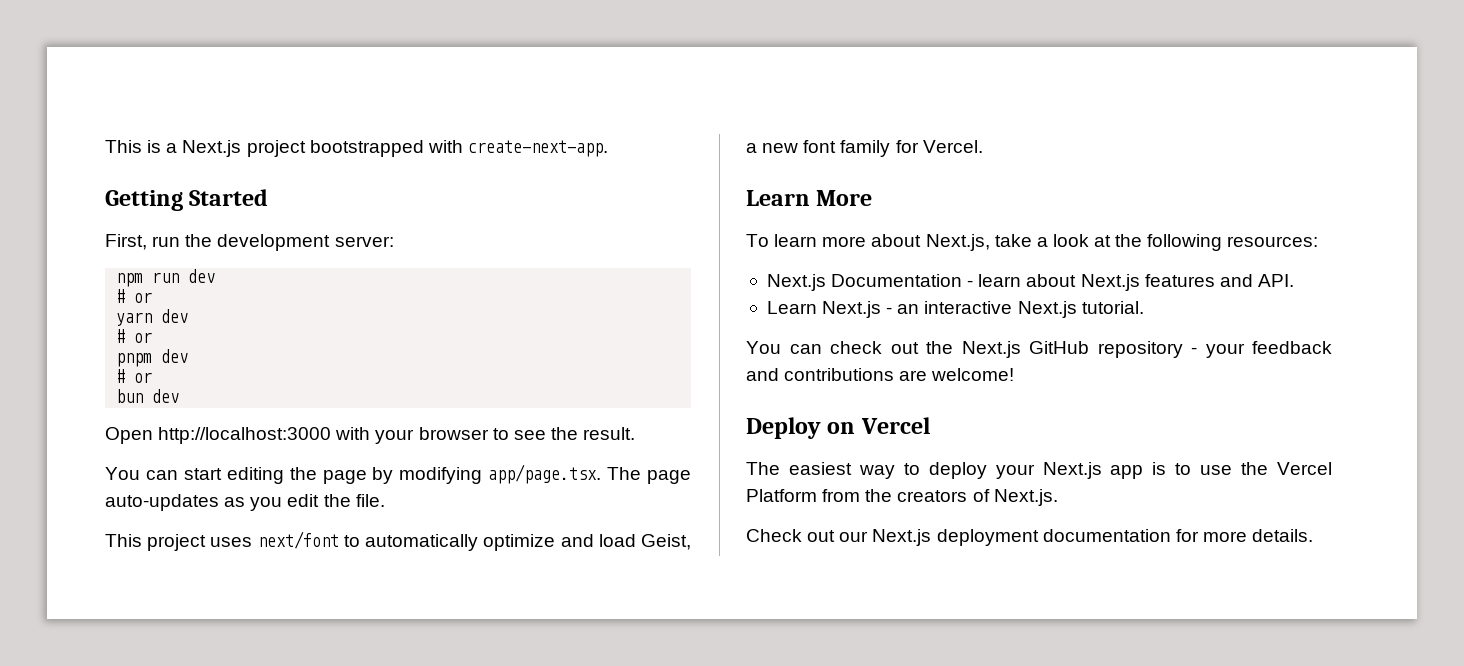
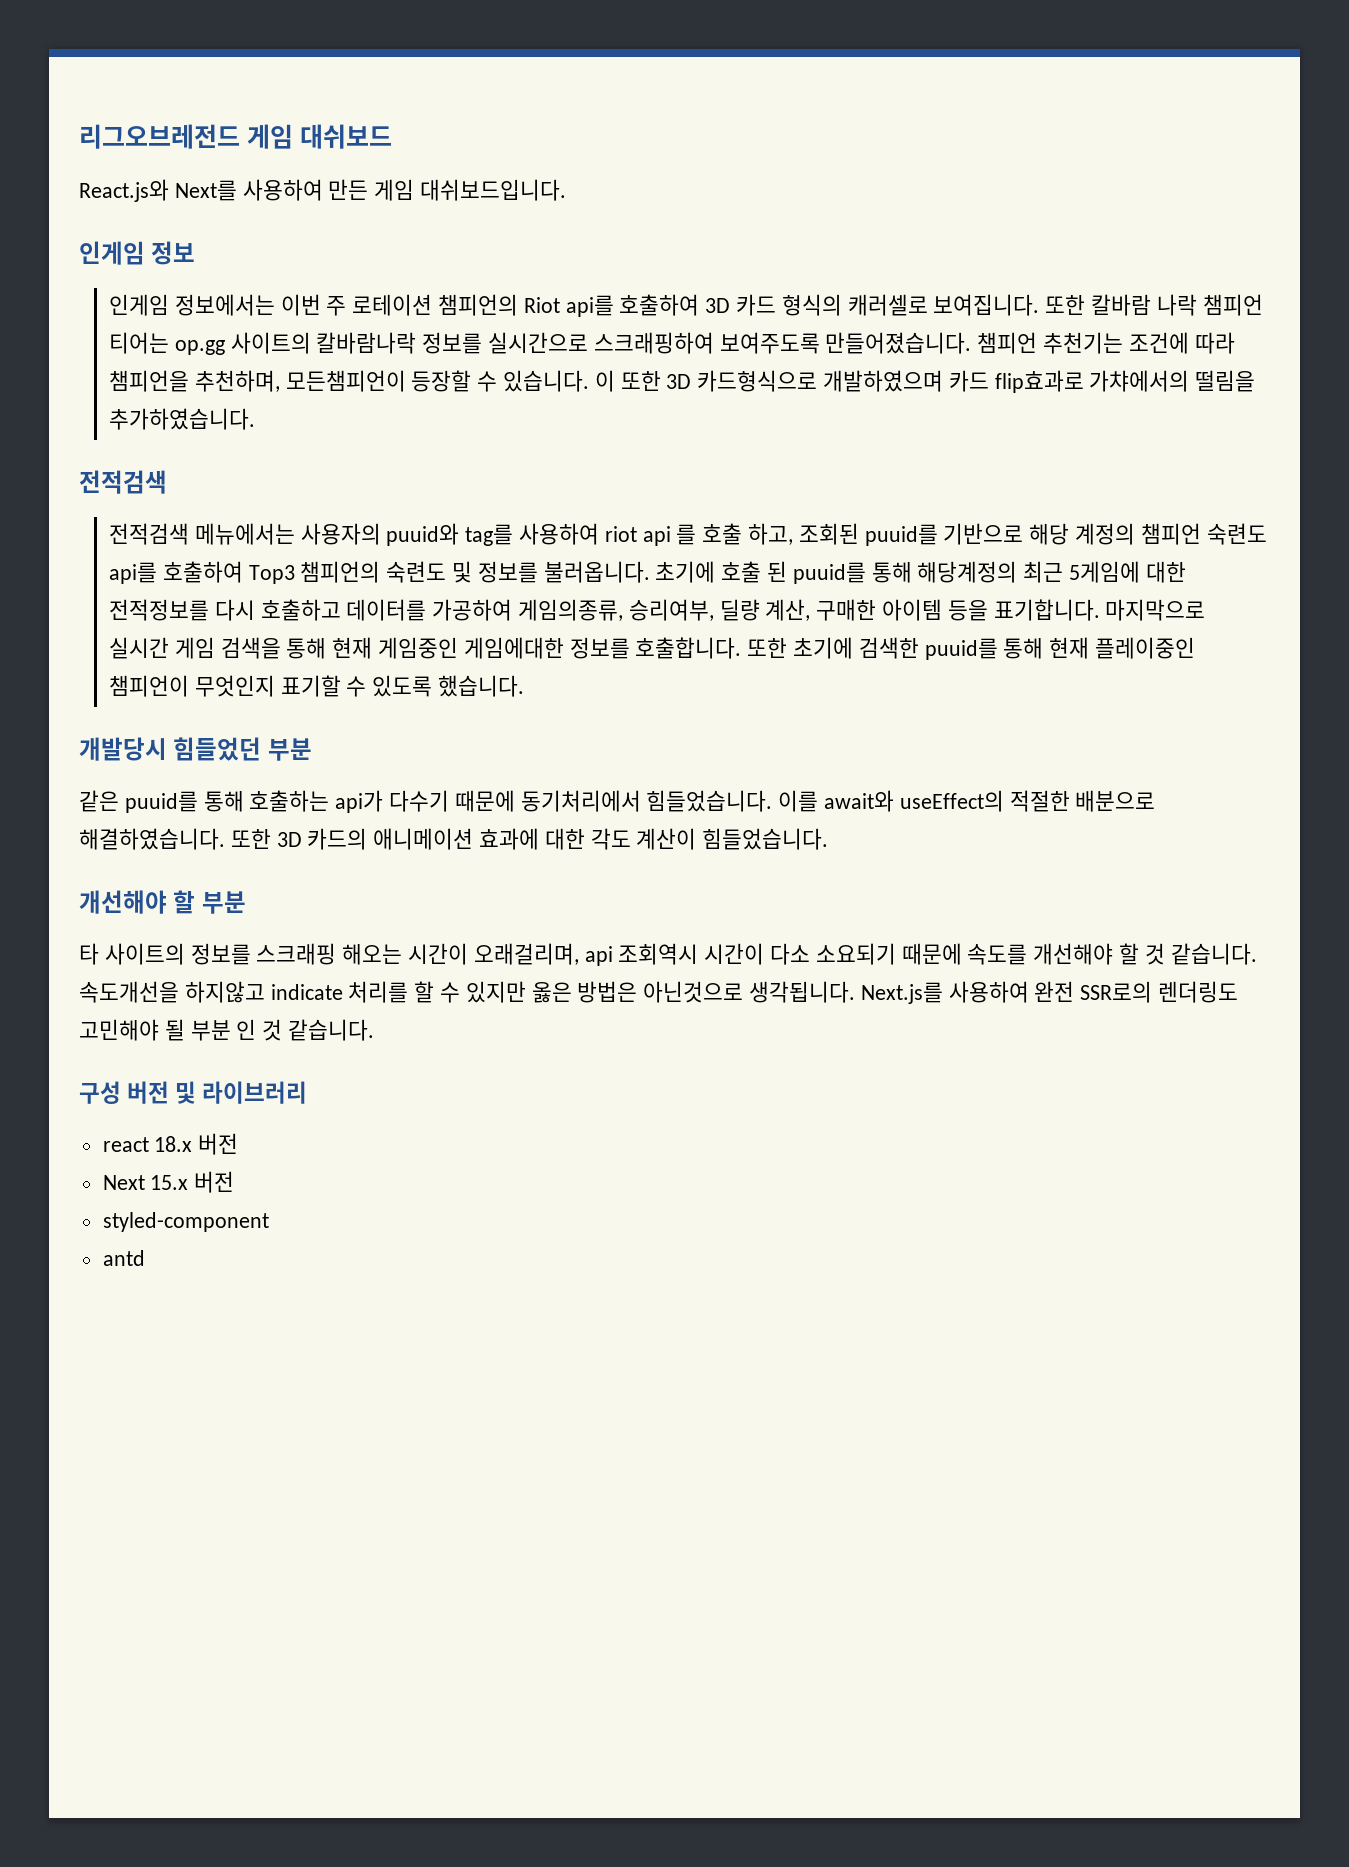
- This is a Next.js project bootstrapped with create-next-app.
- Getting Started
- First, run the development server:
- npm run dev
- # or
- yarn dev
- # or
- pnpm dev
- # or
- bun dev
- Open http://localhost:3000 with your browser to see the result.
- You can start editing the page by modifying app/page.tsx. The page auto-updates as you edit the file.
- This project uses next/font to automatically optimize and load Geist, a new font family for Vercel.
- Learn More
- To learn more about Next.js, take a look at the following resources:
- Next.js Documentation - learn about Next.js features and API.
- Learn Next.js - an interactive Next.js tutorial.
- You can check out the Next.js GitHub repository - your feedback and contributions are welcome!
- Deploy on Vercel
- The easiest way to deploy your Next.js app is to use the Vercel Platform from the creators of Next.js.
- Check out our Next.js deployment documentation for more details.
+ 리그오브레전드 게임 대쉬보드
+ React.js와 Next를 사용하여 만든 게임 대쉬보드입니다.
+ 인게임 정보
+ 인게임 정보에서는 이번 주 로테이션 챔피언의 Riot api를 호출하여 3D 카드 형식의 캐러셀로 보여집니다. 또한 칼바람 나락 챔피언 티어는 op.gg 사이트의 칼바람나락 정보를 실시간으로 스크래핑하여 보여주도록 만들어졌습니다. 챔피언 추천기는 조건에 따라 챔피언을 추천하며, 모든챔피언이 등장할 수 있습니다. 이 또한 3D 카드형식으로 개발하였으며 카드 flip효과로 가챠에서의 떨림을 추가하였습니다.
+ 전적검색
+ 전적검색 메뉴에서는 사용자의 puuid와 tag를 사용하여 riot api 를 호출 하고, 조회된 puuid를 기반으로 해당 계정의 챔피언 숙련도 api를 호출하여 Top3 챔피언의 숙련도 및 정보를 불러옵니다. 초기에 호출 된 puuid를 통해 해당계정의 최근 5게임에 대한 전적정보를 다시 호출하고 데이터를 가공하여 게임의종류, 승리여부, 딜량 계산, 구매한 아이템 등을 표기합니다. 마지막으로 실시간 게임 검색을 통해 현재 게임중인 게임에대한 정보를 호출합니다. 또한 초기에 검색한 puuid를 통해 현재 플레이중인 챔피언이 무엇인지 표기할 수 있도록 했습니다.
+ 개발당시 힘들었던 부분
+ 같은 puuid를 통해 호출하는 api가 다수기 때문에 동기처리에서 힘들었습니다. 이를 await와 useEffect의 적절한 배분으로 해결하였습니다. 또한 3D 카드의 애니메이션 효과에 대한 각도 계산이 힘들었습니다.
+ 개선해야 할 부분
+ 타 사이트의 정보를 스크래핑 해오는 시간이 오래걸리며, api 조회역시 시간이 다소 소요되기 때문에 속도를 개선해야 할 것 같습니다. 속도개선을 하지않고 indicate 처리를 할 수 있지만 옳은 방법은 아닌것으로 생각됩니다. Next.js를 사용하여 완전 SSR로의 렌더링도 고민해야 될 부분 인 것 같습니다.
+ 구성 버전 및 라이브러리
+ react 18.x 버전
+ Next 15.x 버전
+ styled-component
+ antd

